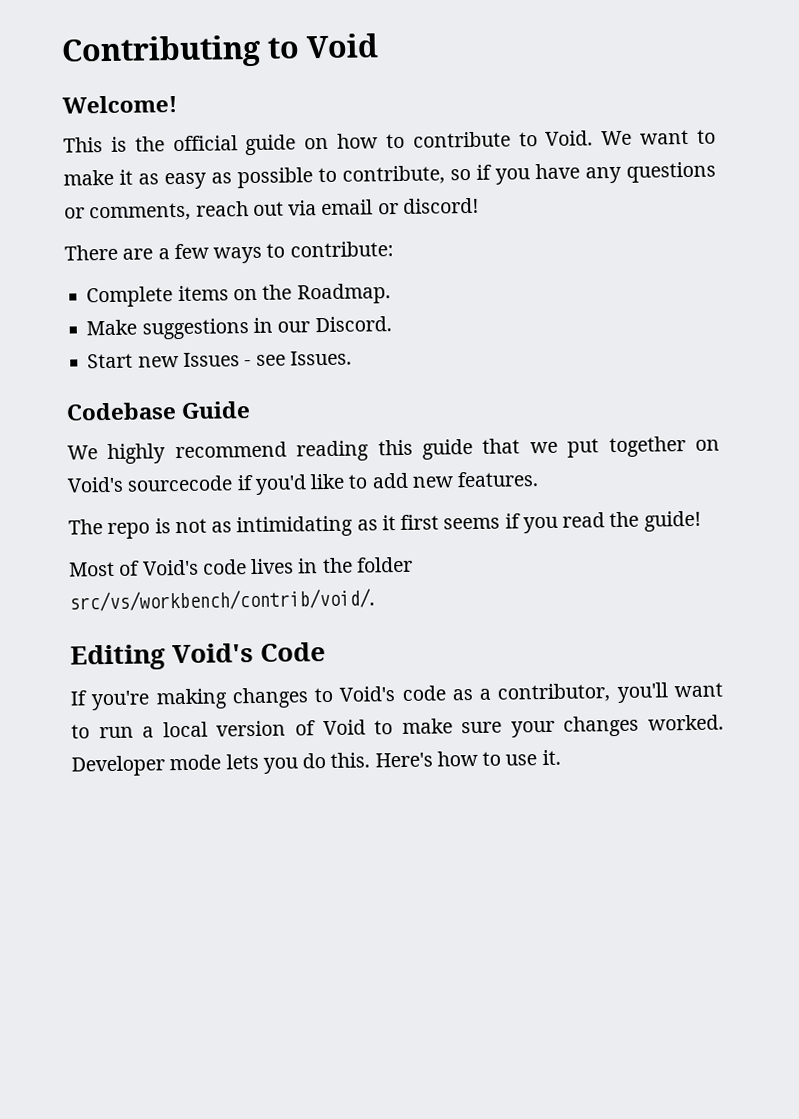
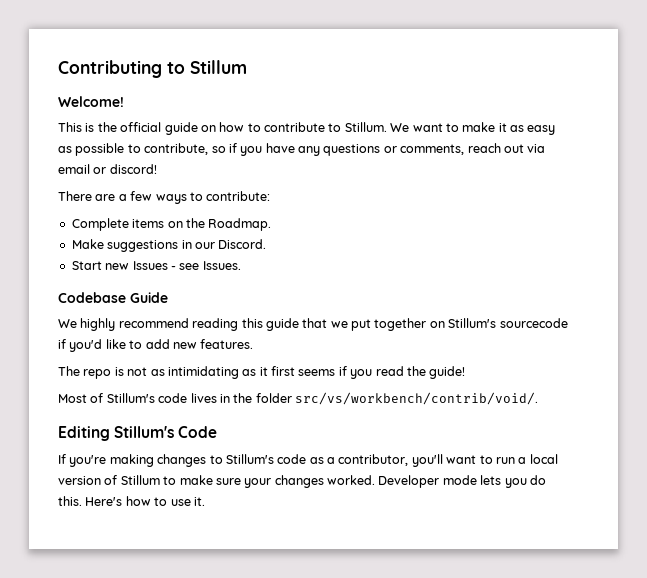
- Contributing to Void
+ Contributing to Stillum
- This is the official guide on how to contribute to Void.
+ This is the official guide on how to contribute to Stillum.
- We highly recommend reading this guide that we put together on Void's sourcecode if you'd like to add new features.
+ We highly recommend reading this guide that we put together on Stillum's sourcecode if you'd like to add new features.
- Most of Void's code lives in the folder src/vs/workbench/contrib/void/.
+ Most of Stillum's code lives in the folder src/vs/workbench/contrib/void/.
- Editing Void's Code
+ Editing Stillum's Code
- If you're making changes to Void's code as a contributor, you'll want to run a local version of Void to make sure your changes worked.
+ If you're making changes to Stillum's code as a contributor, you'll want to run a local version of Stillum to make sure your changes worked.

